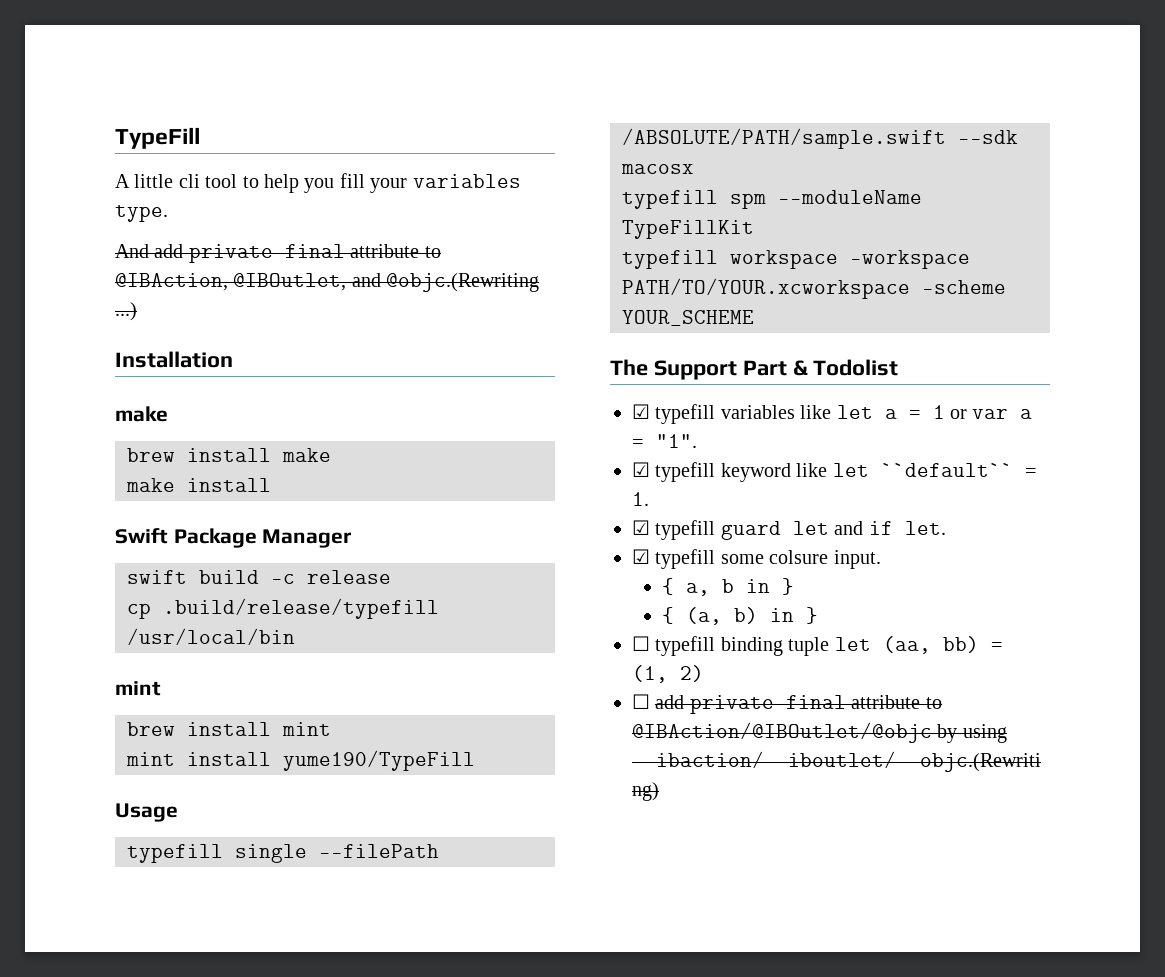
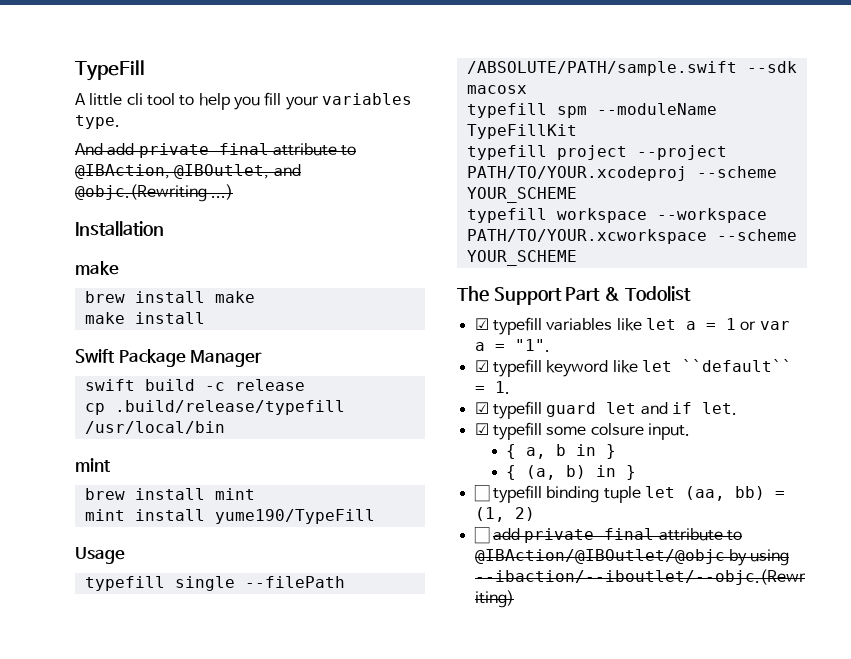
+ typefill project --project PATH/TO/YOUR.xcodeproj --scheme YOUR_SCHEME
- typefill workspace -workspace PATH/TO/YOUR.xcworkspace -scheme YOUR_SCHEME
+ typefill workspace --workspace PATH/TO/YOUR.xcworkspace --scheme YOUR_SCHEME

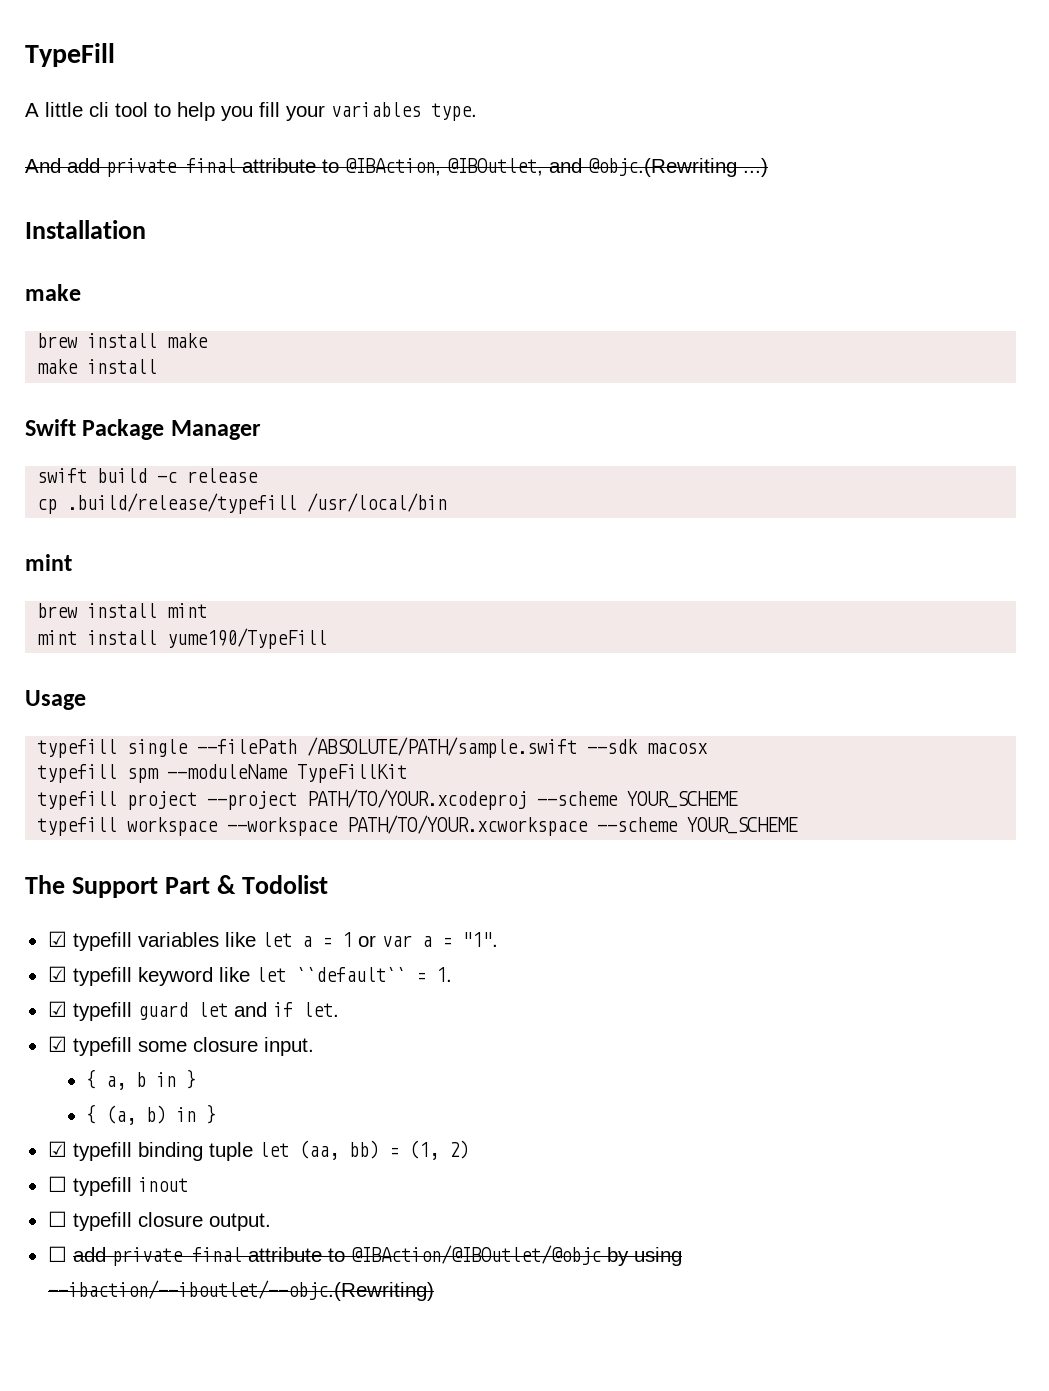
- ☑ typefill some colsure input.
+ ☑ typefill some closure input.
- ☐ typefill binding tuple let (aa, bb) = (1, 2)
+ ☑ typefill binding tuple let (aa, bb) = (1, 2)
+ ☐ typefill inout
+ ☐ typefill closure output.

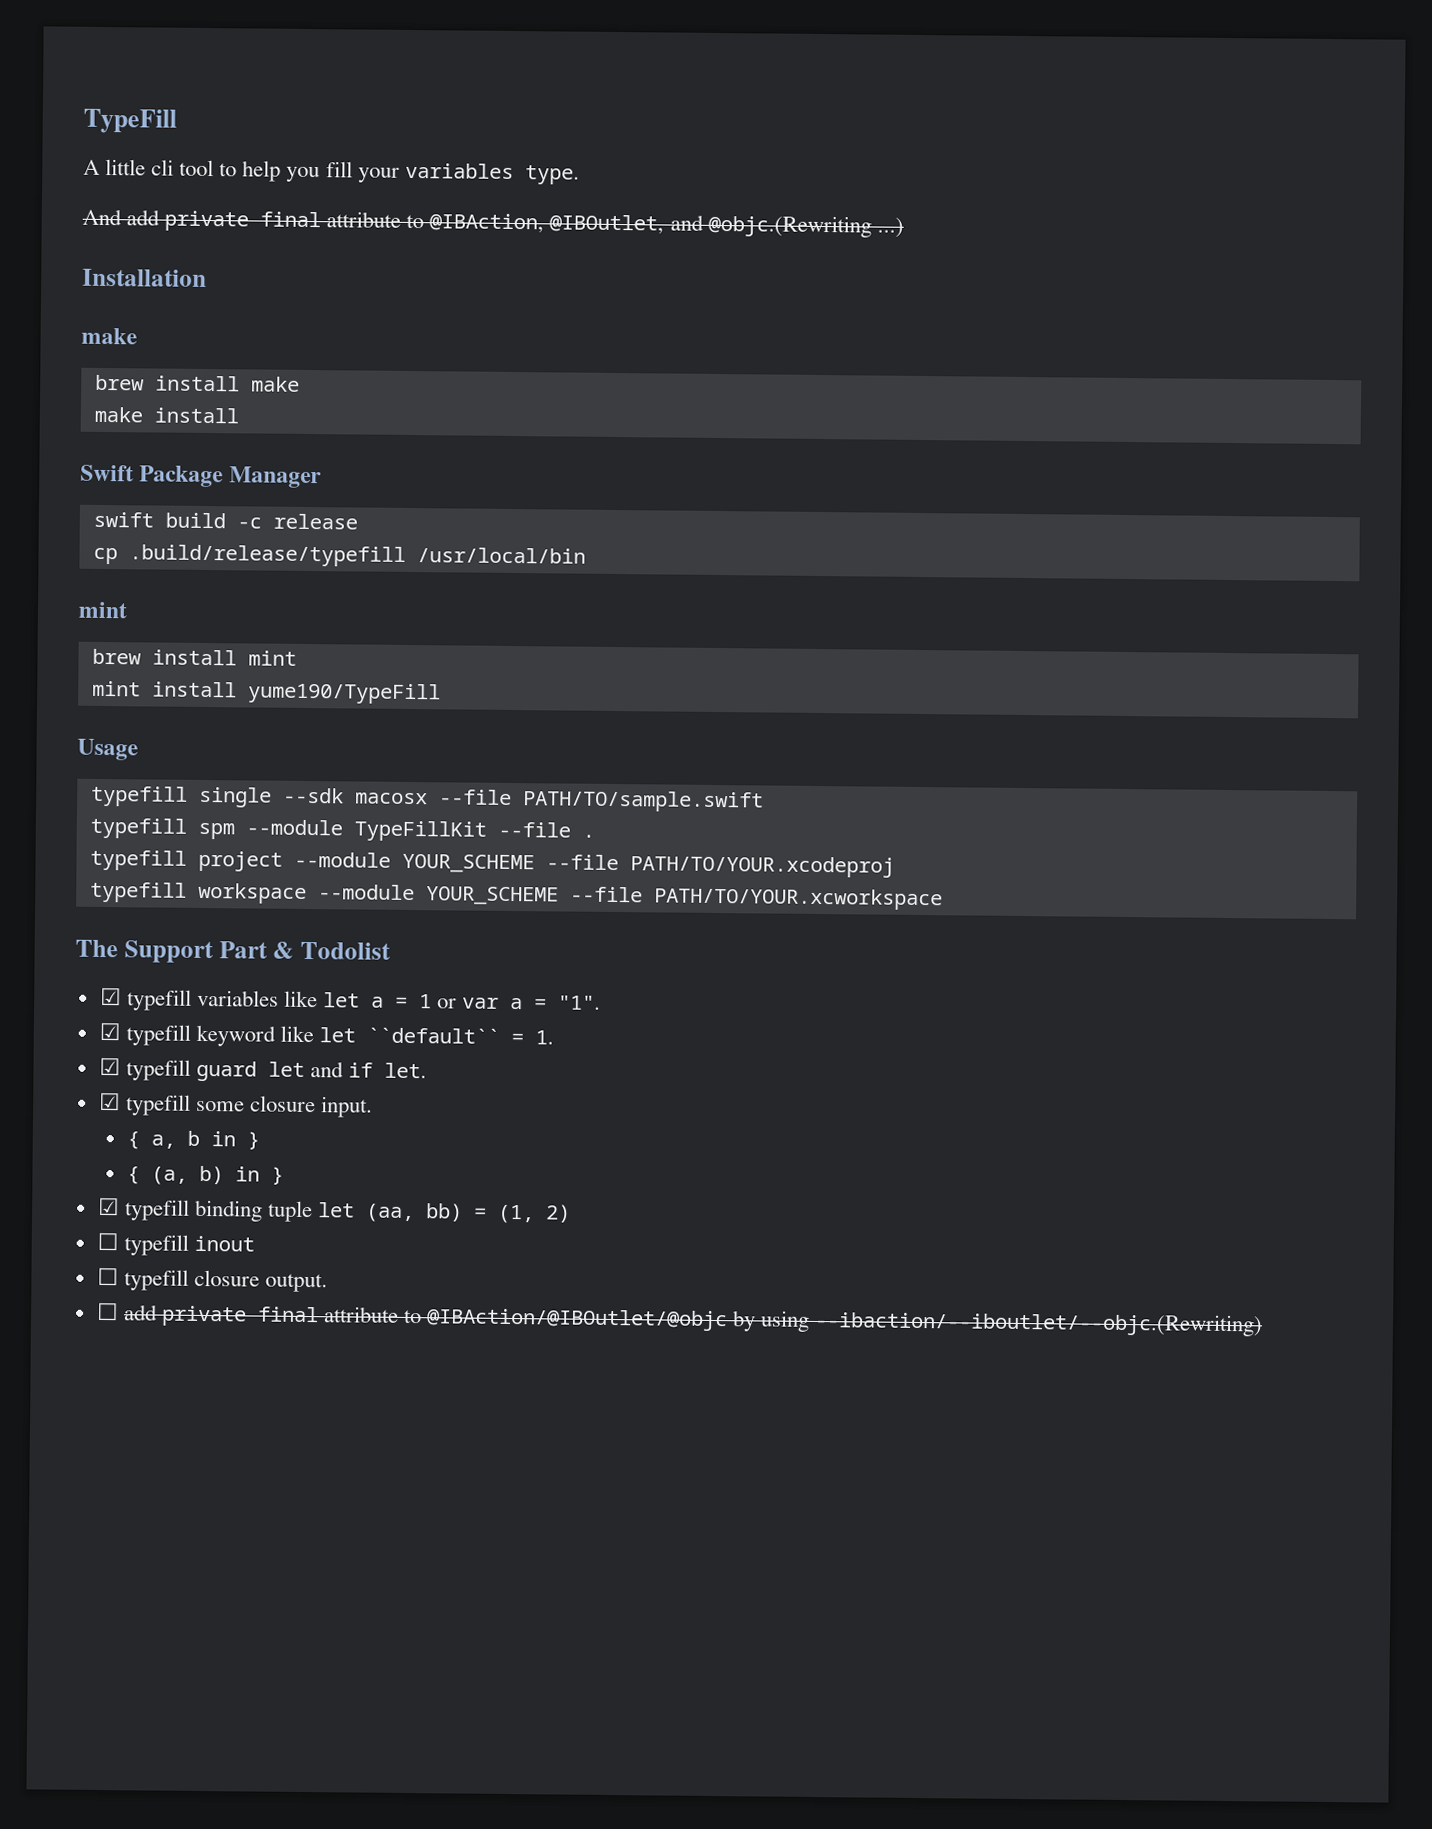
- typefill single --filePath /ABSOLUTE/PATH/sample.swift --sdk macosx
+ typefill single --sdk macosx --file PATH/TO/sample.swift
- typefill spm --moduleName TypeFillKit
+ typefill spm --module TypeFillKit --file .
- typefill project --project PATH/TO/YOUR.xcodeproj --scheme YOUR_SCHEME
+ typefill project --module YOUR_SCHEME --file PATH/TO/YOUR.xcodeproj
- typefill workspace --workspace PATH/TO/YOUR.xcworkspace --scheme YOUR_SCHEME
+ typefill workspace --module YOUR_SCHEME --file PATH/TO/YOUR.xcworkspace

